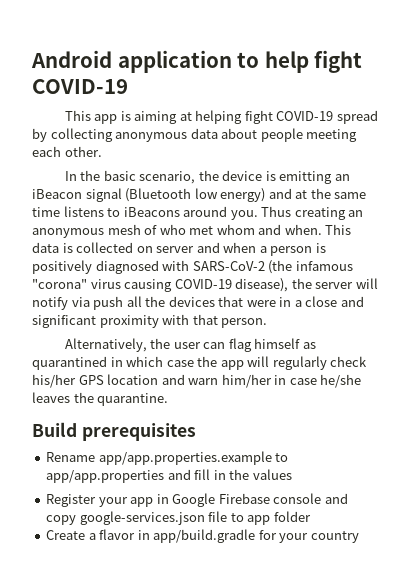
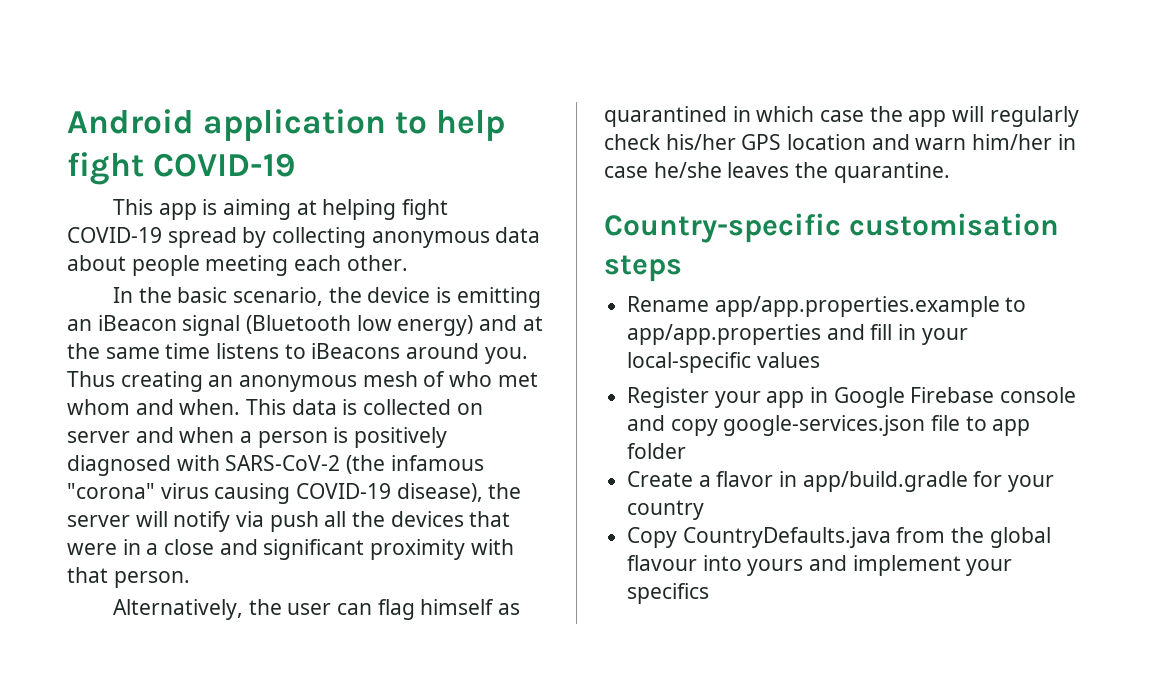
- Build prerequisites
+ Country-specific customisation steps
- Rename app/app.properties.example to app/app.properties and fill in the values
+ Rename app/app.properties.example to app/app.properties and fill in your local-specific values
+ Copy CountryDefaults.java from the global flavour into yours and implement your specifics

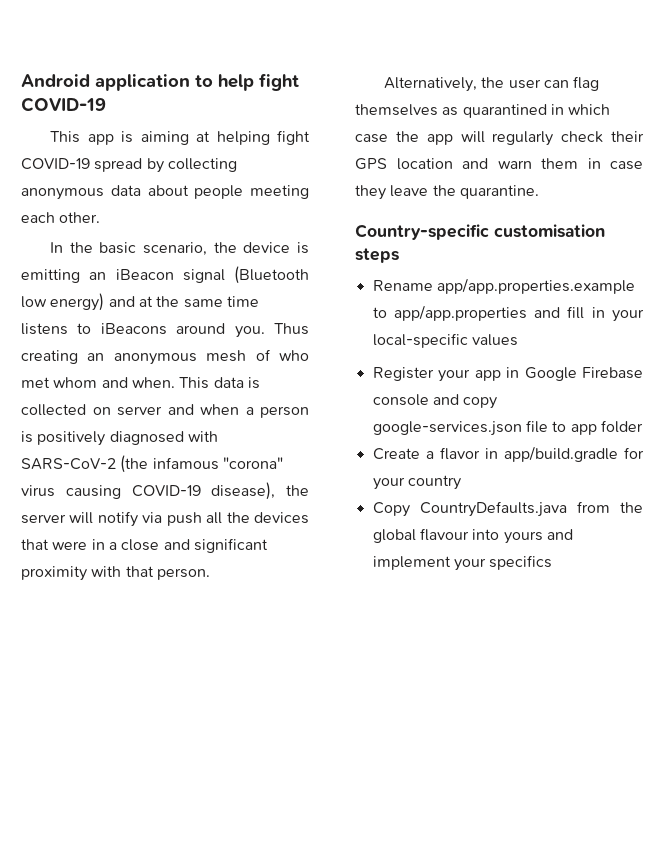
- Alternatively, the user can flag himself as quarantined in which case the app will regularly check his/her GPS location and warn him/her in case he/she leaves the quarantine.
+ Alternatively, the user can flag themselves as quarantined in which case the app will regularly check their GPS location and warn them in case they leave the quarantine.

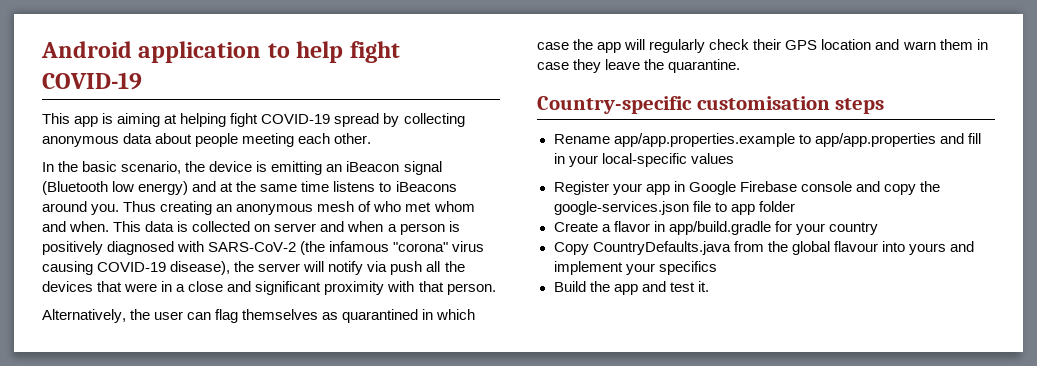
- Register your app in Google Firebase console and copy google-services.json file to app folder
+ Register your app in Google Firebase console and copy the google-services.json file to app folder
+ Build the app and test it.

